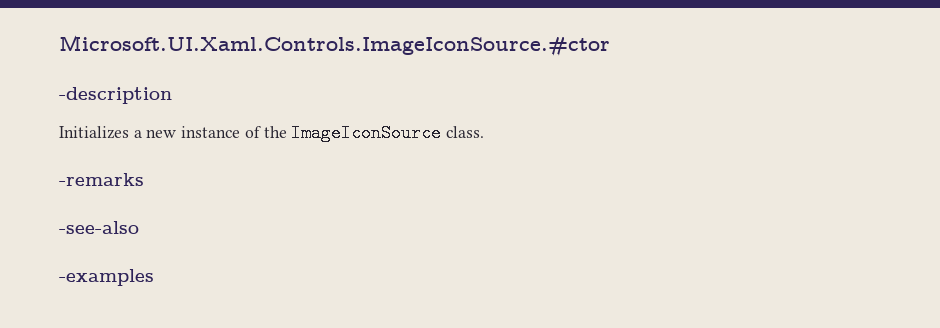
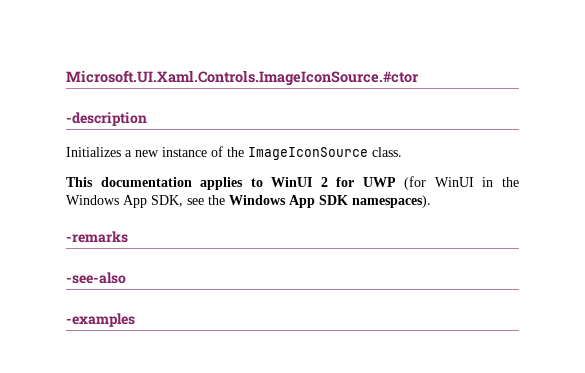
+ This documentation applies to WinUI 2 for UWP (for WinUI in the Windows App SDK, see the Windows App SDK namespaces).

